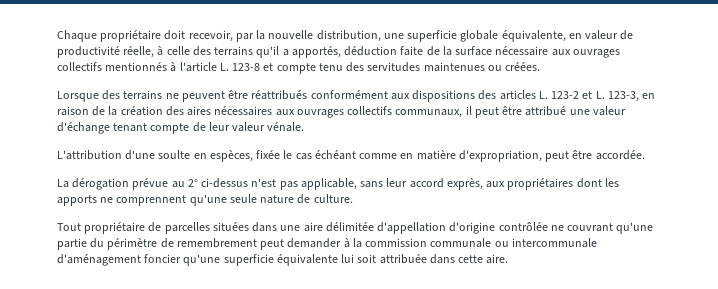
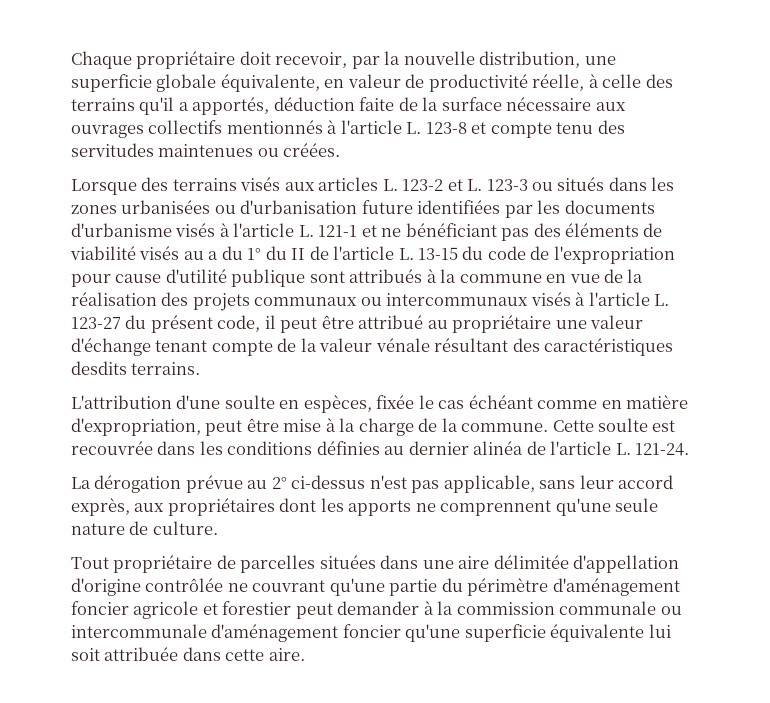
- Lorsque des terrains ne peuvent être réattribués conformément aux dispositions des articles L. 123-2 et L. 123-3, en raison de la création des aires nécessaires aux ouvrages collectifs communaux, il peut être attribué une valeur d'échange tenant compte de leur valeur vénale.
+ Lorsque des terrains visés aux articles L. 123-2 et L. 123-3 ou situés dans les zones urbanisées ou d'urbanisation future identifiées par les documents d'urbanisme visés à l'article L. 121-1 et ne bénéficiant pas des éléments de viabilité visés au a du 1° du II de l'article L. 13-15 du code de l'expropriation pour cause d'utilité publique sont attribués à la commune en vue de la réalisation des projets communaux ou intercommunaux visés à l'article L. 123-27 du présent code, il peut être attribué au propriétaire une valeur d'échange tenant compte de la valeur vénale résultant des caractéristiques desdits terrains.
- L'attribution d'une soulte en espèces, fixée le cas échéant comme en matière d'expropriation, peut être accordée.
+ L'attribution d'une soulte en espèces, fixée le cas échéant comme en matière d'expropriation, peut être mise à la charge de la commune. Cette soulte est recouvrée dans les conditions définies au dernier alinéa de l'article L. 121-24.
- Tout propriétaire de parcelles situées dans une aire délimitée d'appellation d'origine contrôlée ne couvrant qu'une partie du périmètre de remembrement peut demander à la commission communale ou intercommunale d'aménagement foncier qu'une superficie équivalente lui soit attribuée dans cette aire.
+ Tout propriétaire de parcelles situées dans une aire délimitée d'appellation d'origine contrôlée ne couvrant qu'une partie du périmètre d'aménagement foncier agricole et forestier peut demander à la commission communale ou intercommunale d'aménagement foncier qu'une superficie équivalente lui soit attribuée dans cette aire.

